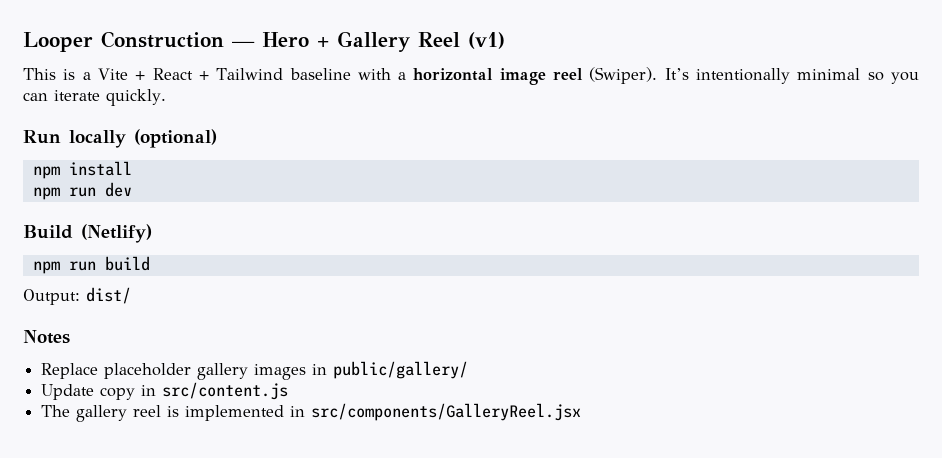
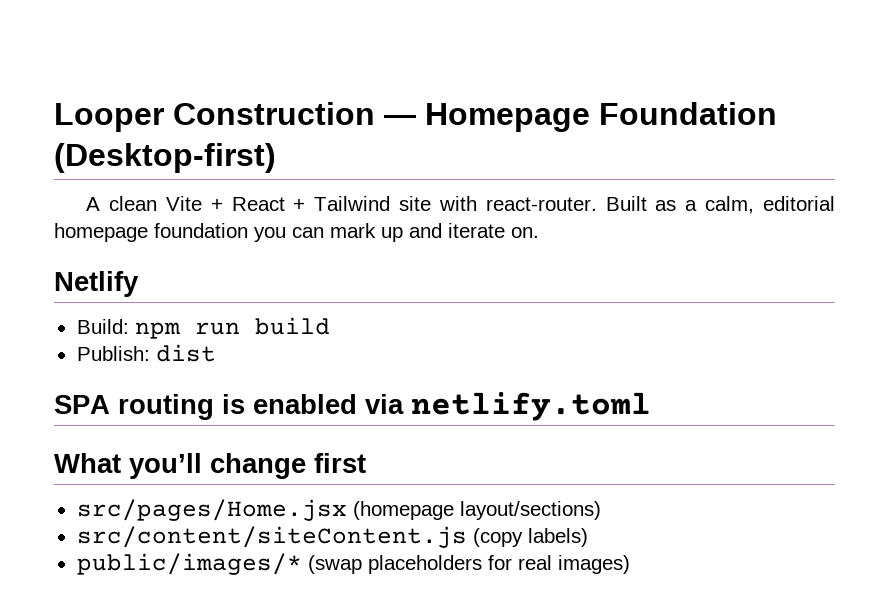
- Looper Construction — Hero + Gallery Reel (v1)
- This is a Vite + React + Tailwind baseline with a horizontal image reel (Swiper). It’s intentionally minimal so you can iterate quickly.
- Run locally (optional)
- npm install
- npm run dev
- Build (Netlify)
- npm run build
- Output: dist/
- Notes
- Replace placeholder gallery images in public/gallery/
- Update copy in src/content.js
- The gallery reel is implemented in src/components/GalleryReel.jsx
+ Looper Construction — Homepage Foundation (Desktop-first)
+ A clean Vite + React + Tailwind site with react-router. Built as a calm, editorial homepage foundation you can mark up and iterate on.
+ Netlify
+ Build: npm run build
+ Publish: dist
+ SPA routing is enabled via netlify.toml
+ What you’ll change first
+ src/pages/Home.jsx (homepage layout/sections)
+ src/content/siteContent.js (copy labels)
+ public/images/* (swap placeholders for real images)

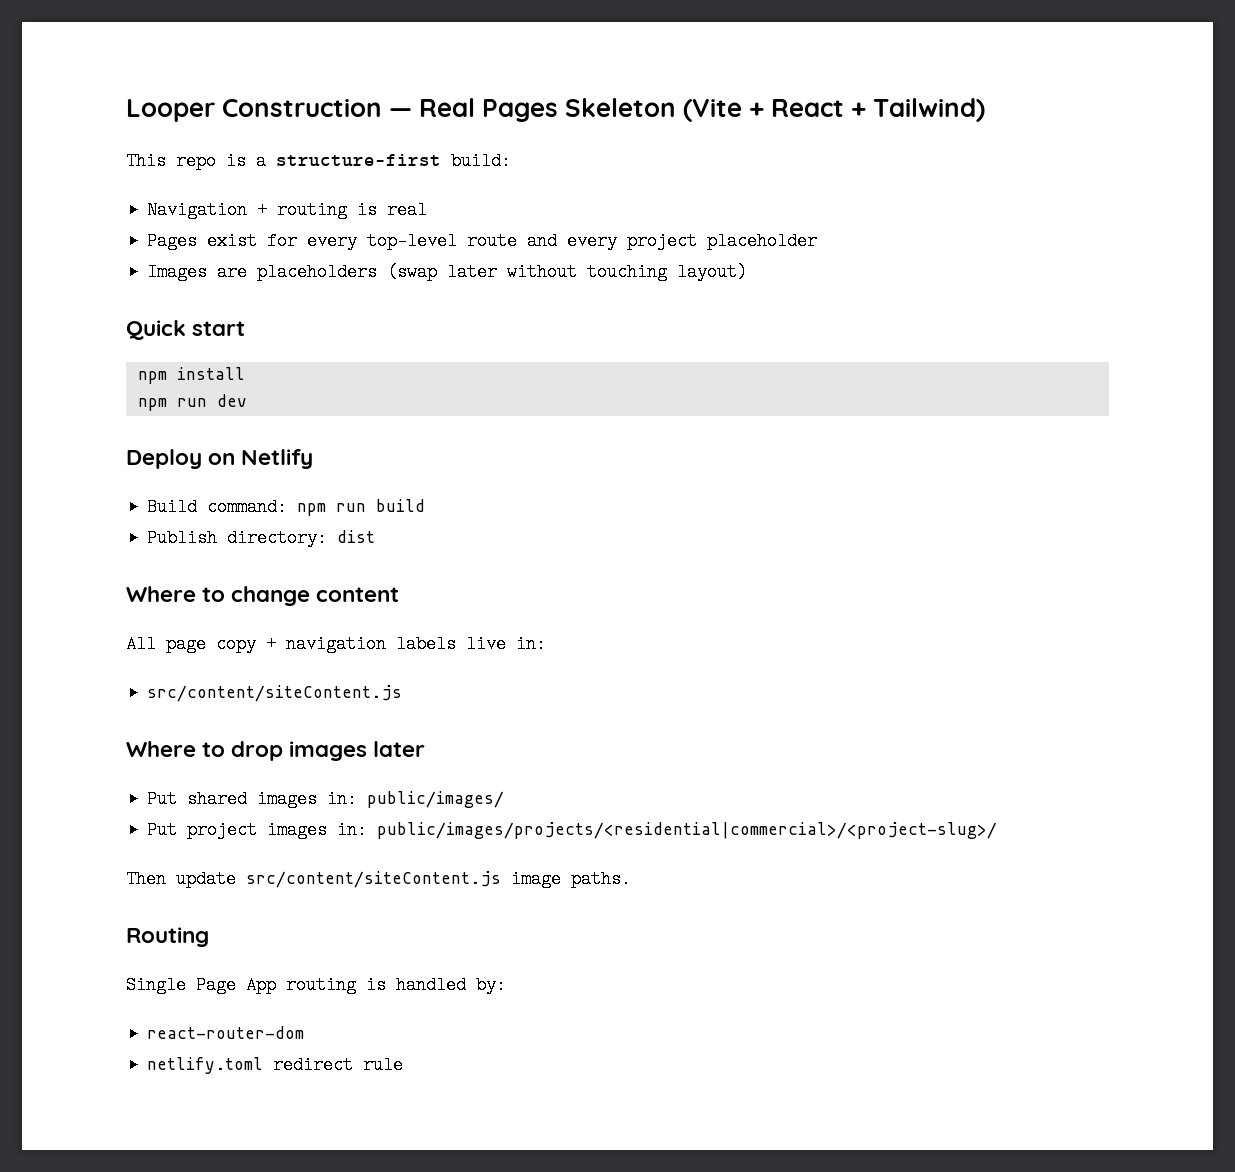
- Looper Construction — Homepage Foundation (Desktop-first)
- A clean Vite + React + Tailwind site with react-router. Built as a calm, editorial homepage foundation you can mark up and iterate on.
- Netlify
+ Looper Construction — Real Pages Skeleton (Vite + React + Tailwind)
+ This repo is a structure-first build:
+ Navigation + routing is real
+ Pages exist for every top-level route and every project placeholder
+ Images are placeholders (swap later without touching layout)
+ Quick start
+ npm install
+ npm run dev
+ Deploy on Netlify
- Build: npm run build
+ Build command: npm run build
- Publish: dist
+ Publish directory: dist
- SPA routing is enabled via netlify.toml
- What you’ll change first
- src/pages/Home.jsx (homepage layout/sections)
- src/content/siteContent.js (copy labels)
- public/images/* (swap placeholders for real images)
+ Where to change content
+ All page copy + navigation labels live in:
+ src/content/siteContent.js
+ Where to drop images later
+ Put shared images in: public/images/
+ Put project images in: public/images/projects/<residential|commercial>/<project-slug>/
+ Then update src/content/siteContent.js image paths.
+ Routing
+ Single Page App routing is handled by:
+ react-router-dom
+ netlify.toml redirect rule

